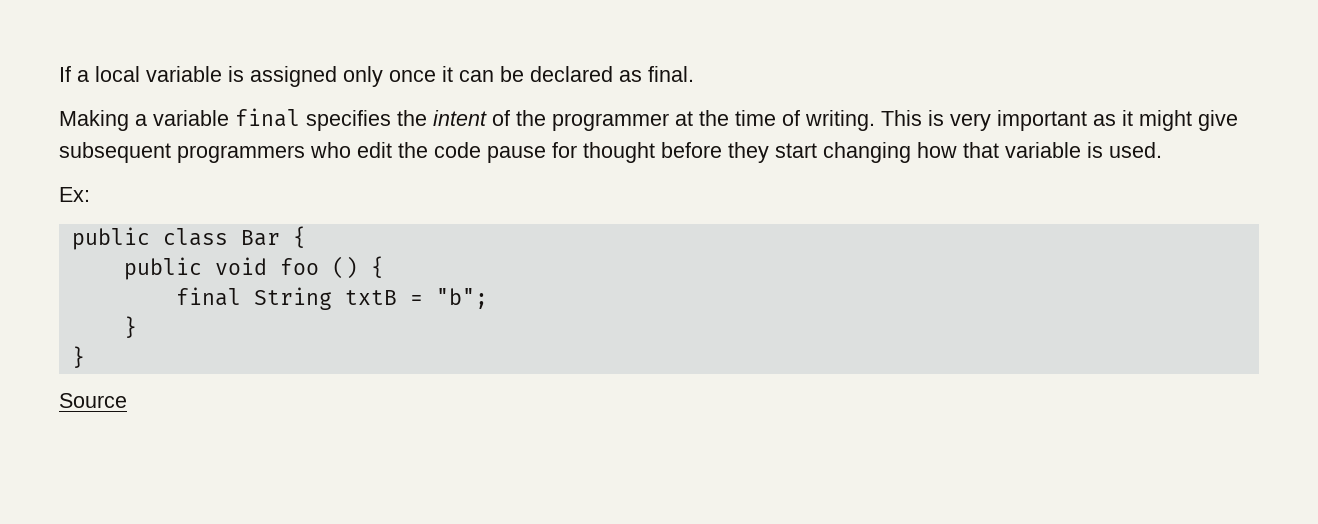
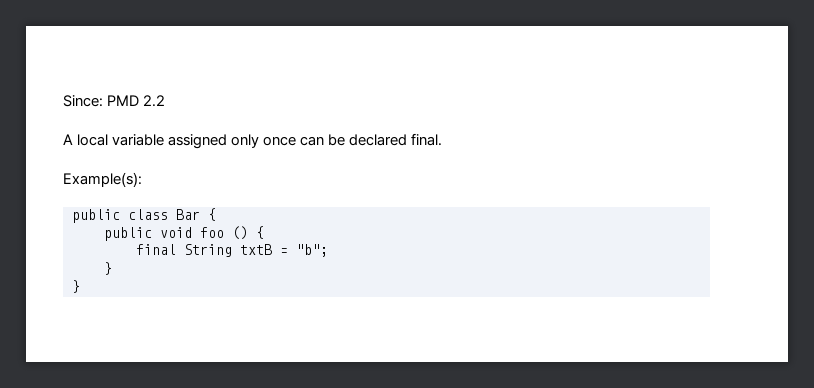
- If a local variable is assigned only once it can be declared as final.
+ Since: PMD 2.2
+ A local variable assigned only once can be declared final.
- Making a variable final specifies the intent of the programmer at the time of writing. This is very important as it might give subsequent programmers who edit the code pause for thought before they start changing how that variable is used.
- Ex:
+ Example(s):
- Source

